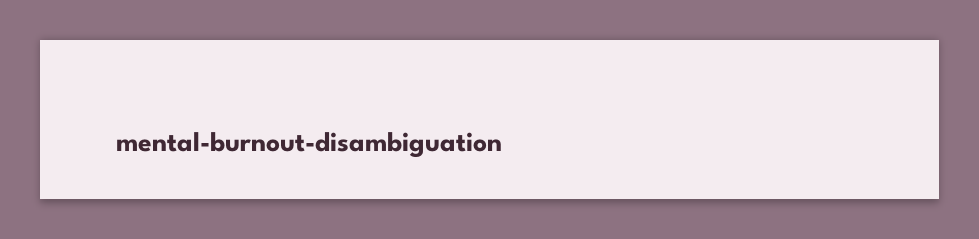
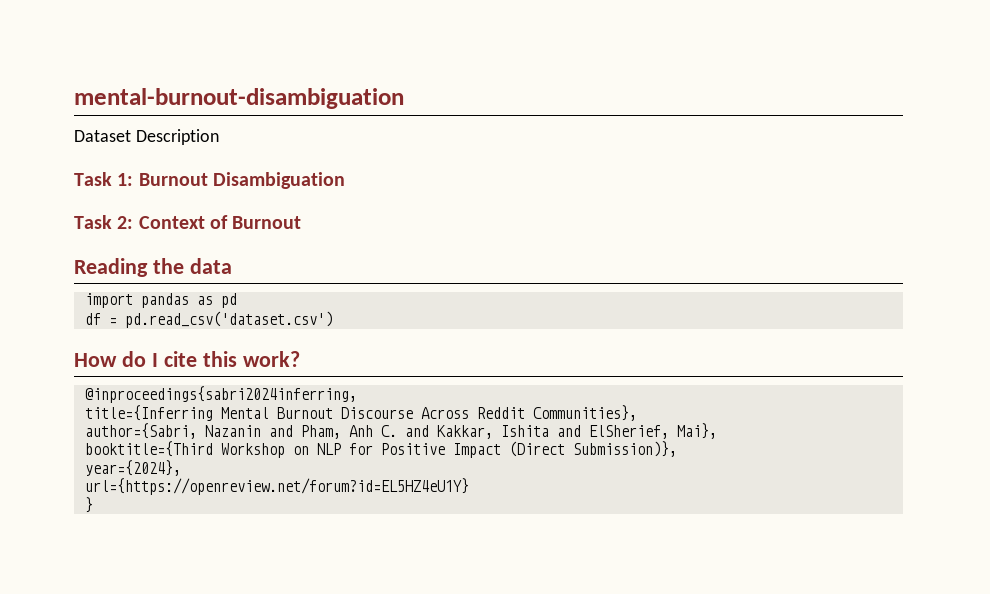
+ Dataset Description
+ Task 1: Burnout Disambiguation
+ Task 2: Context of Burnout
+ Reading the data
+ import pandas as pd
+ df = pd.read_csv('dataset.csv')
+ How do I cite this work?
+ @inproceedings{sabri2024inferring,
+ title={Inferring Mental Burnout Discourse Across Reddit Communities},
+ author={Sabri, Nazanin and Pham, Anh C. and Kakkar, Ishita and ElSherief, Mai},
+ booktitle={Third Workshop on NLP for Positive Impact (Direct Submission)},
+ year={2024},
+ url={https://openreview.net/forum?id=EL5HZ4eU1Y}
+ }

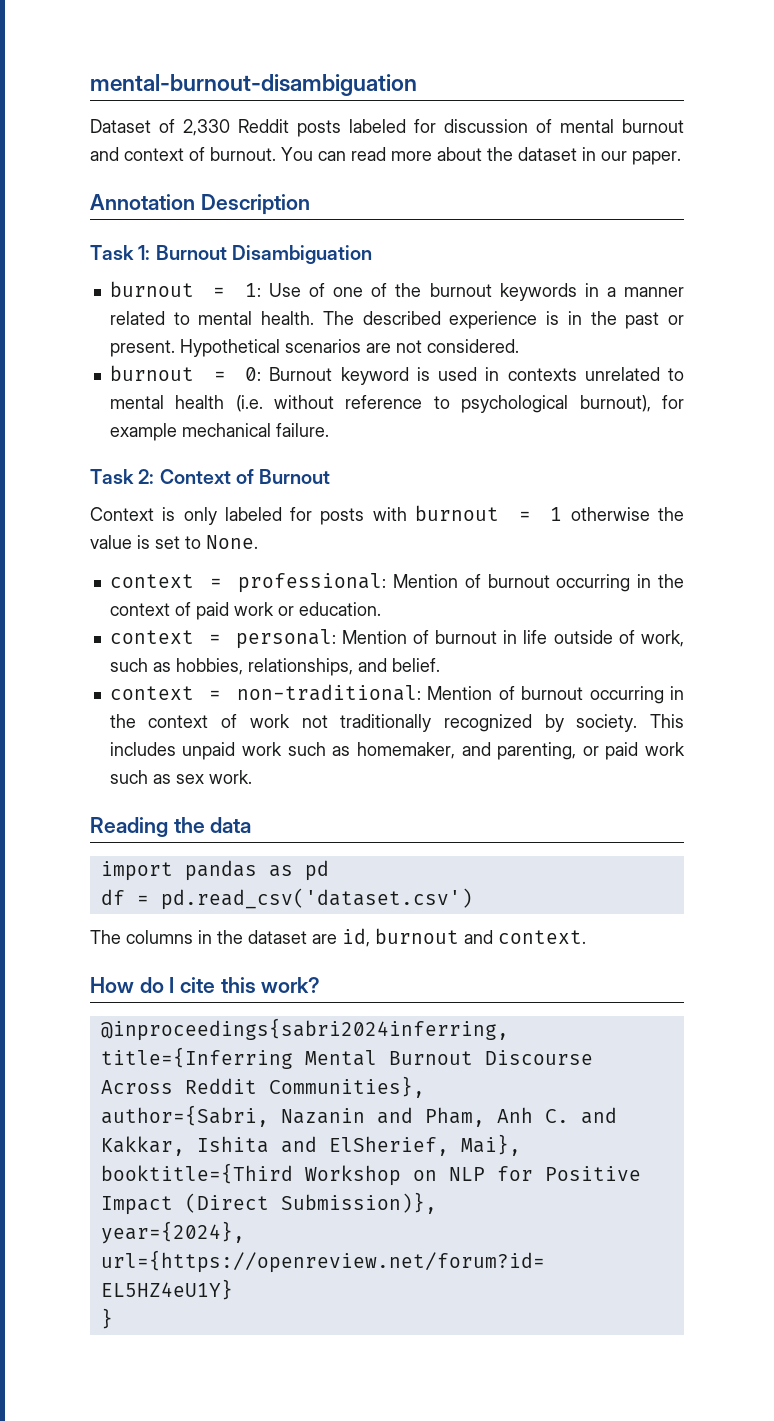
- Dataset Description
+ Dataset of 2,330 Reddit posts labeled for discussion of mental burnout and context of burnout. You can read more about the dataset in our paper.
+ Annotation Description
+ burnout = 1: Use of one of the burnout keywords in a manner related to mental health. The described experience is in the past or present. Hypothetical scenarios are not considered.
+ burnout = 0: Burnout keyword is used in contexts unrelated to mental health (i.e. without reference to psychological burnout), for example mechanical failure.
+ Context is only labeled for posts with burnout = 1 otherwise the value is set to None.
+ context = professional: Mention of burnout occurring in the context of paid work or education.
+ context = personal: Mention of burnout in life outside of work, such as hobbies, relationships, and belief.
+ context = non-traditional: Mention of burnout occurring in the context of work not traditionally recognized by society. This includes unpaid work such as homemaker, and parenting, or paid work such as sex work.
+ The columns in the dataset are id, burnout and context.

